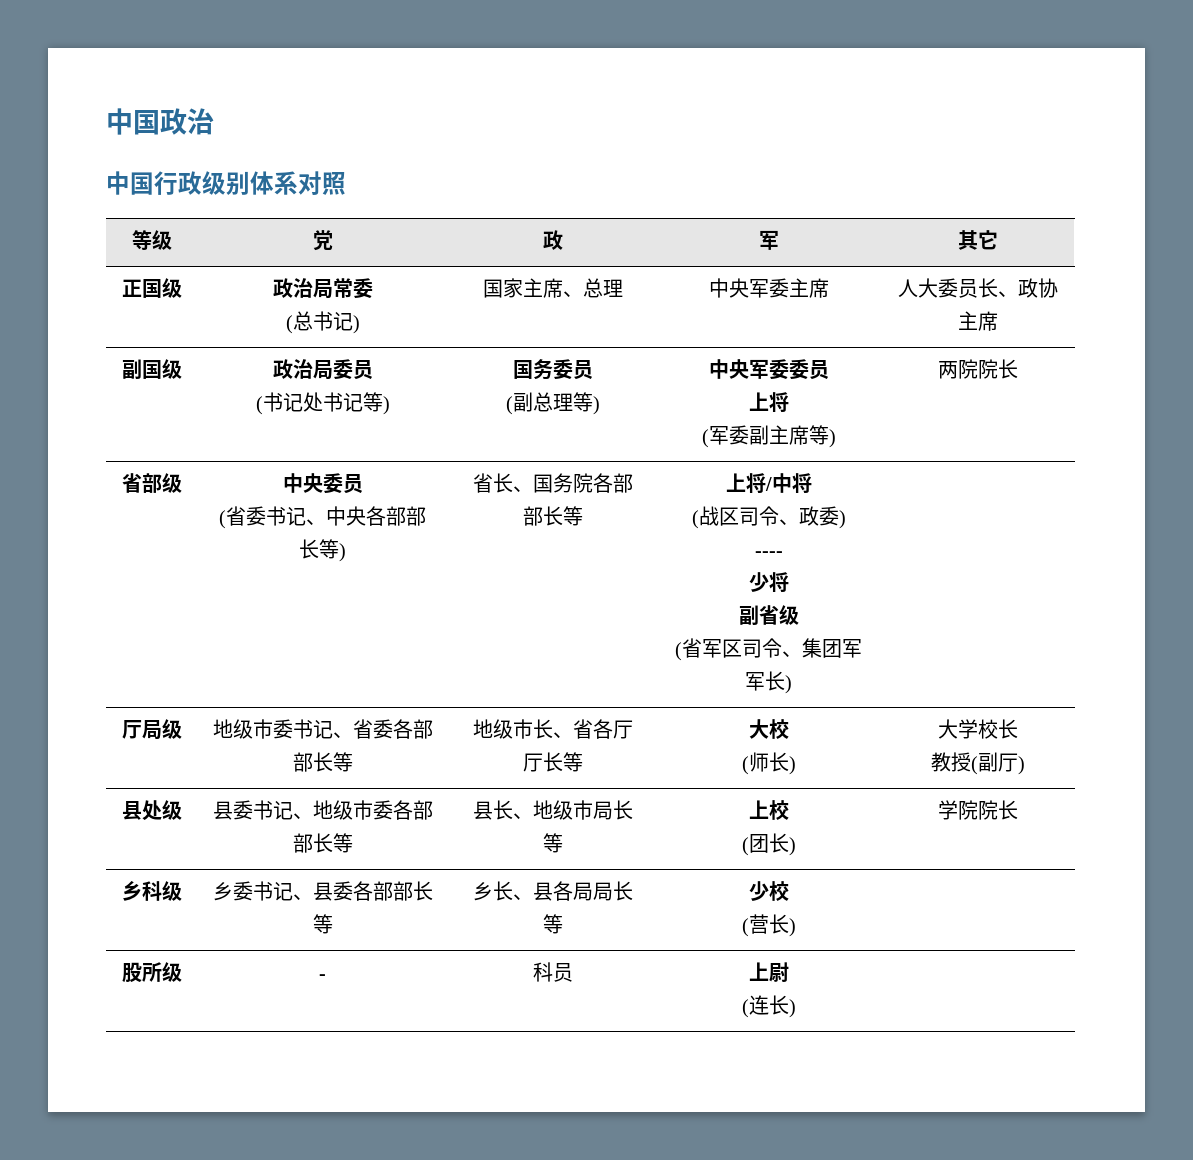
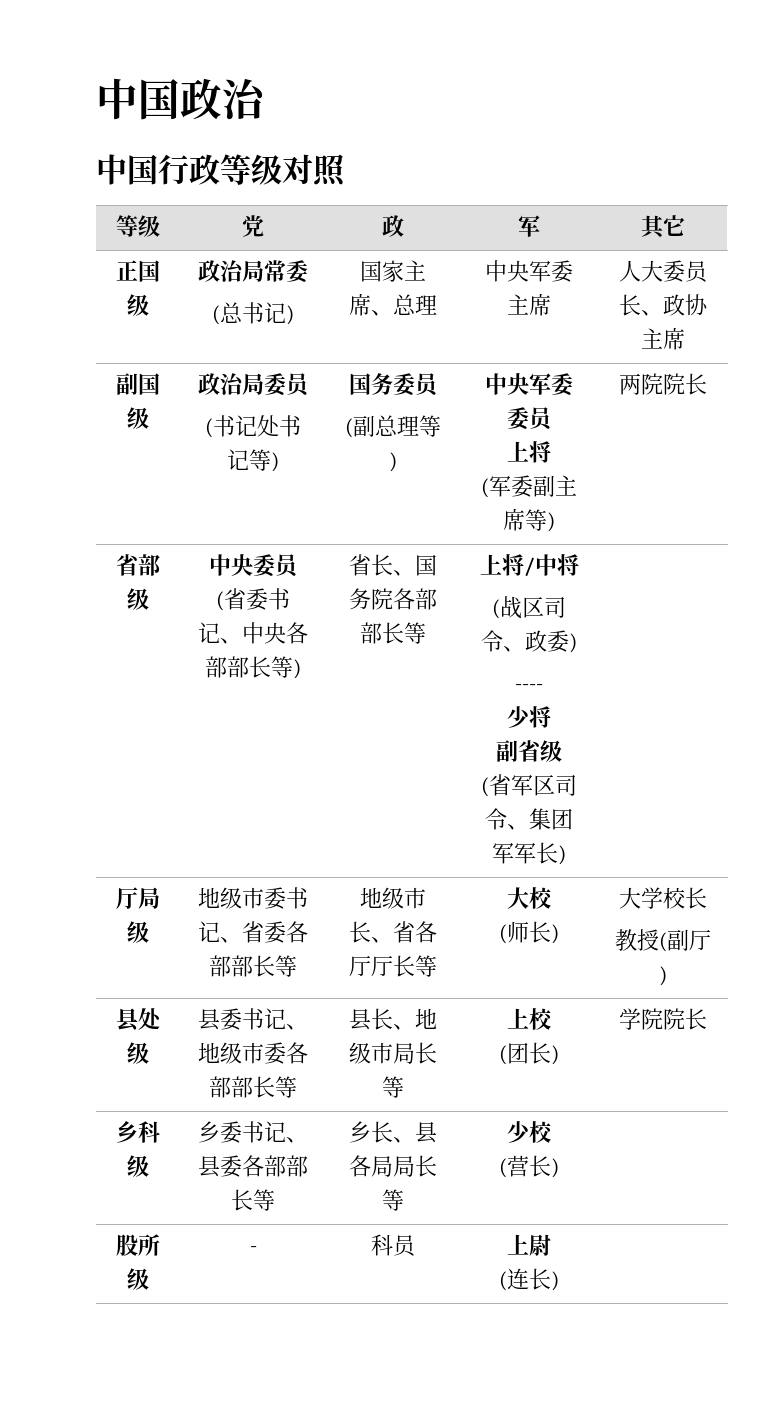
- 中国行政级别体系对照
+ 中国行政等级对照

